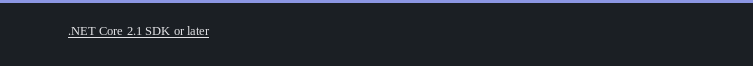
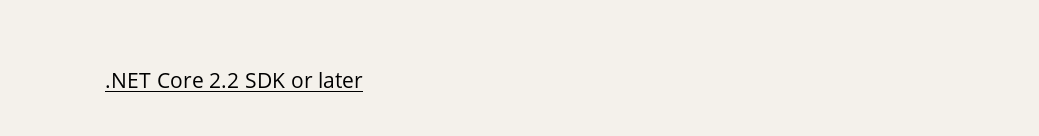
- .NET Core 2.1 SDK or later
+ .NET Core 2.2 SDK or later

